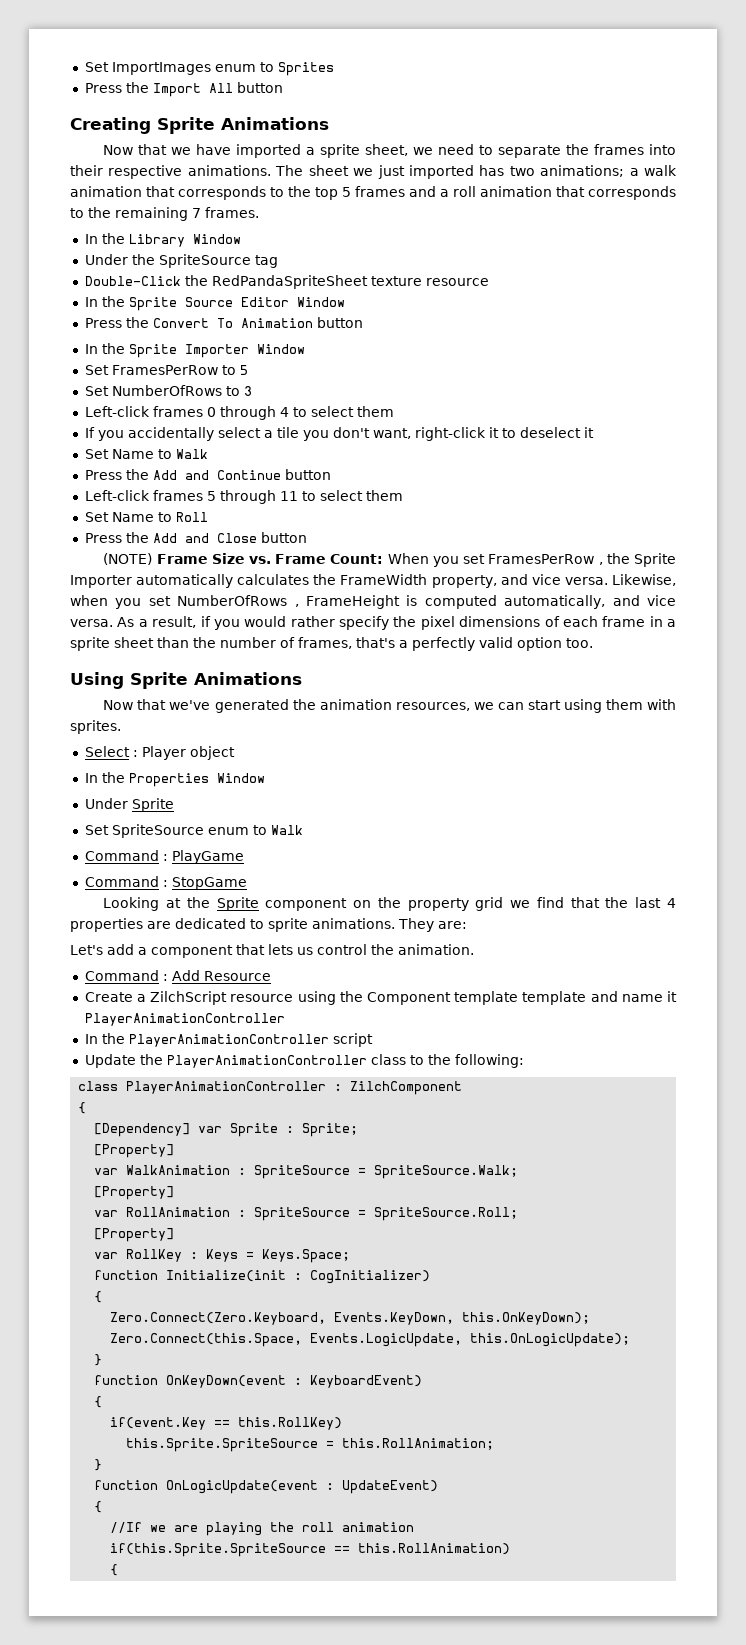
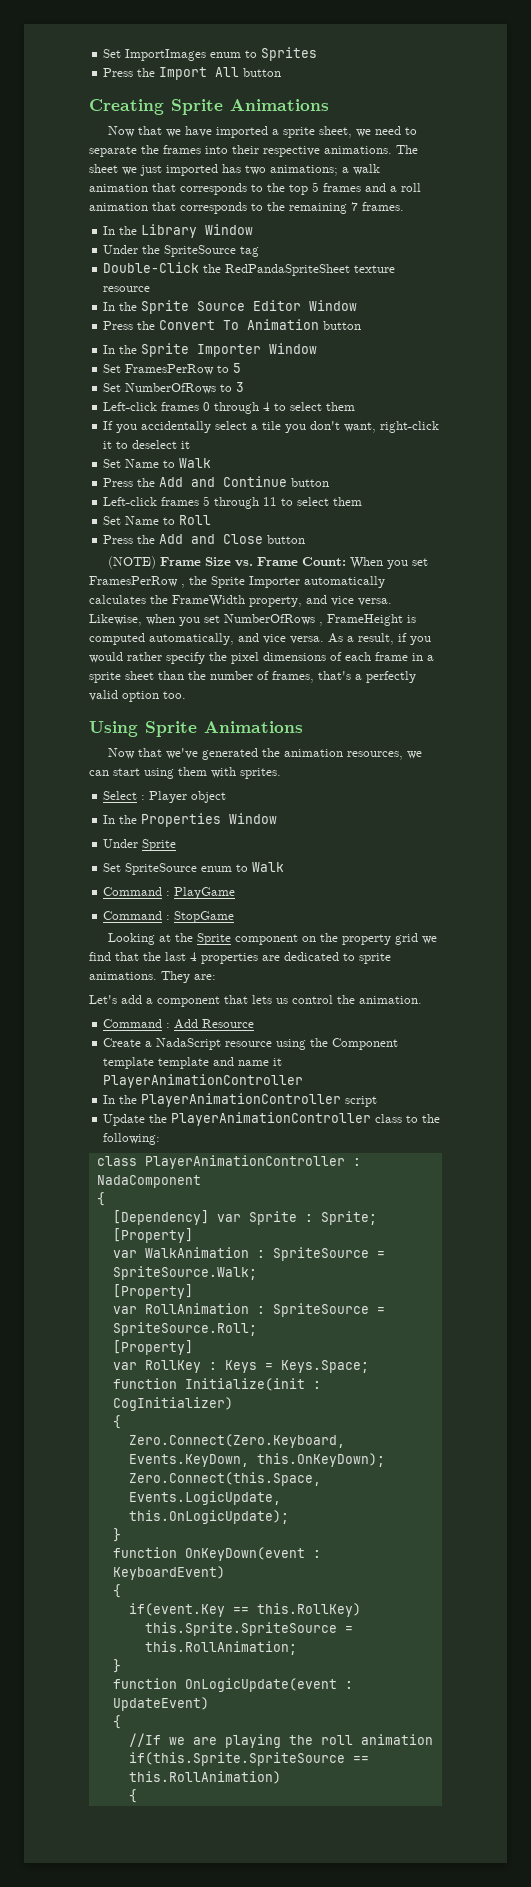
- Create a ZilchScript resource using the Component template template and name it PlayerAnimationController
+ Create a NadaScript resource using the Component template template and name it PlayerAnimationController
- class PlayerAnimationController : ZilchComponent
+ class PlayerAnimationController : NadaComponent

